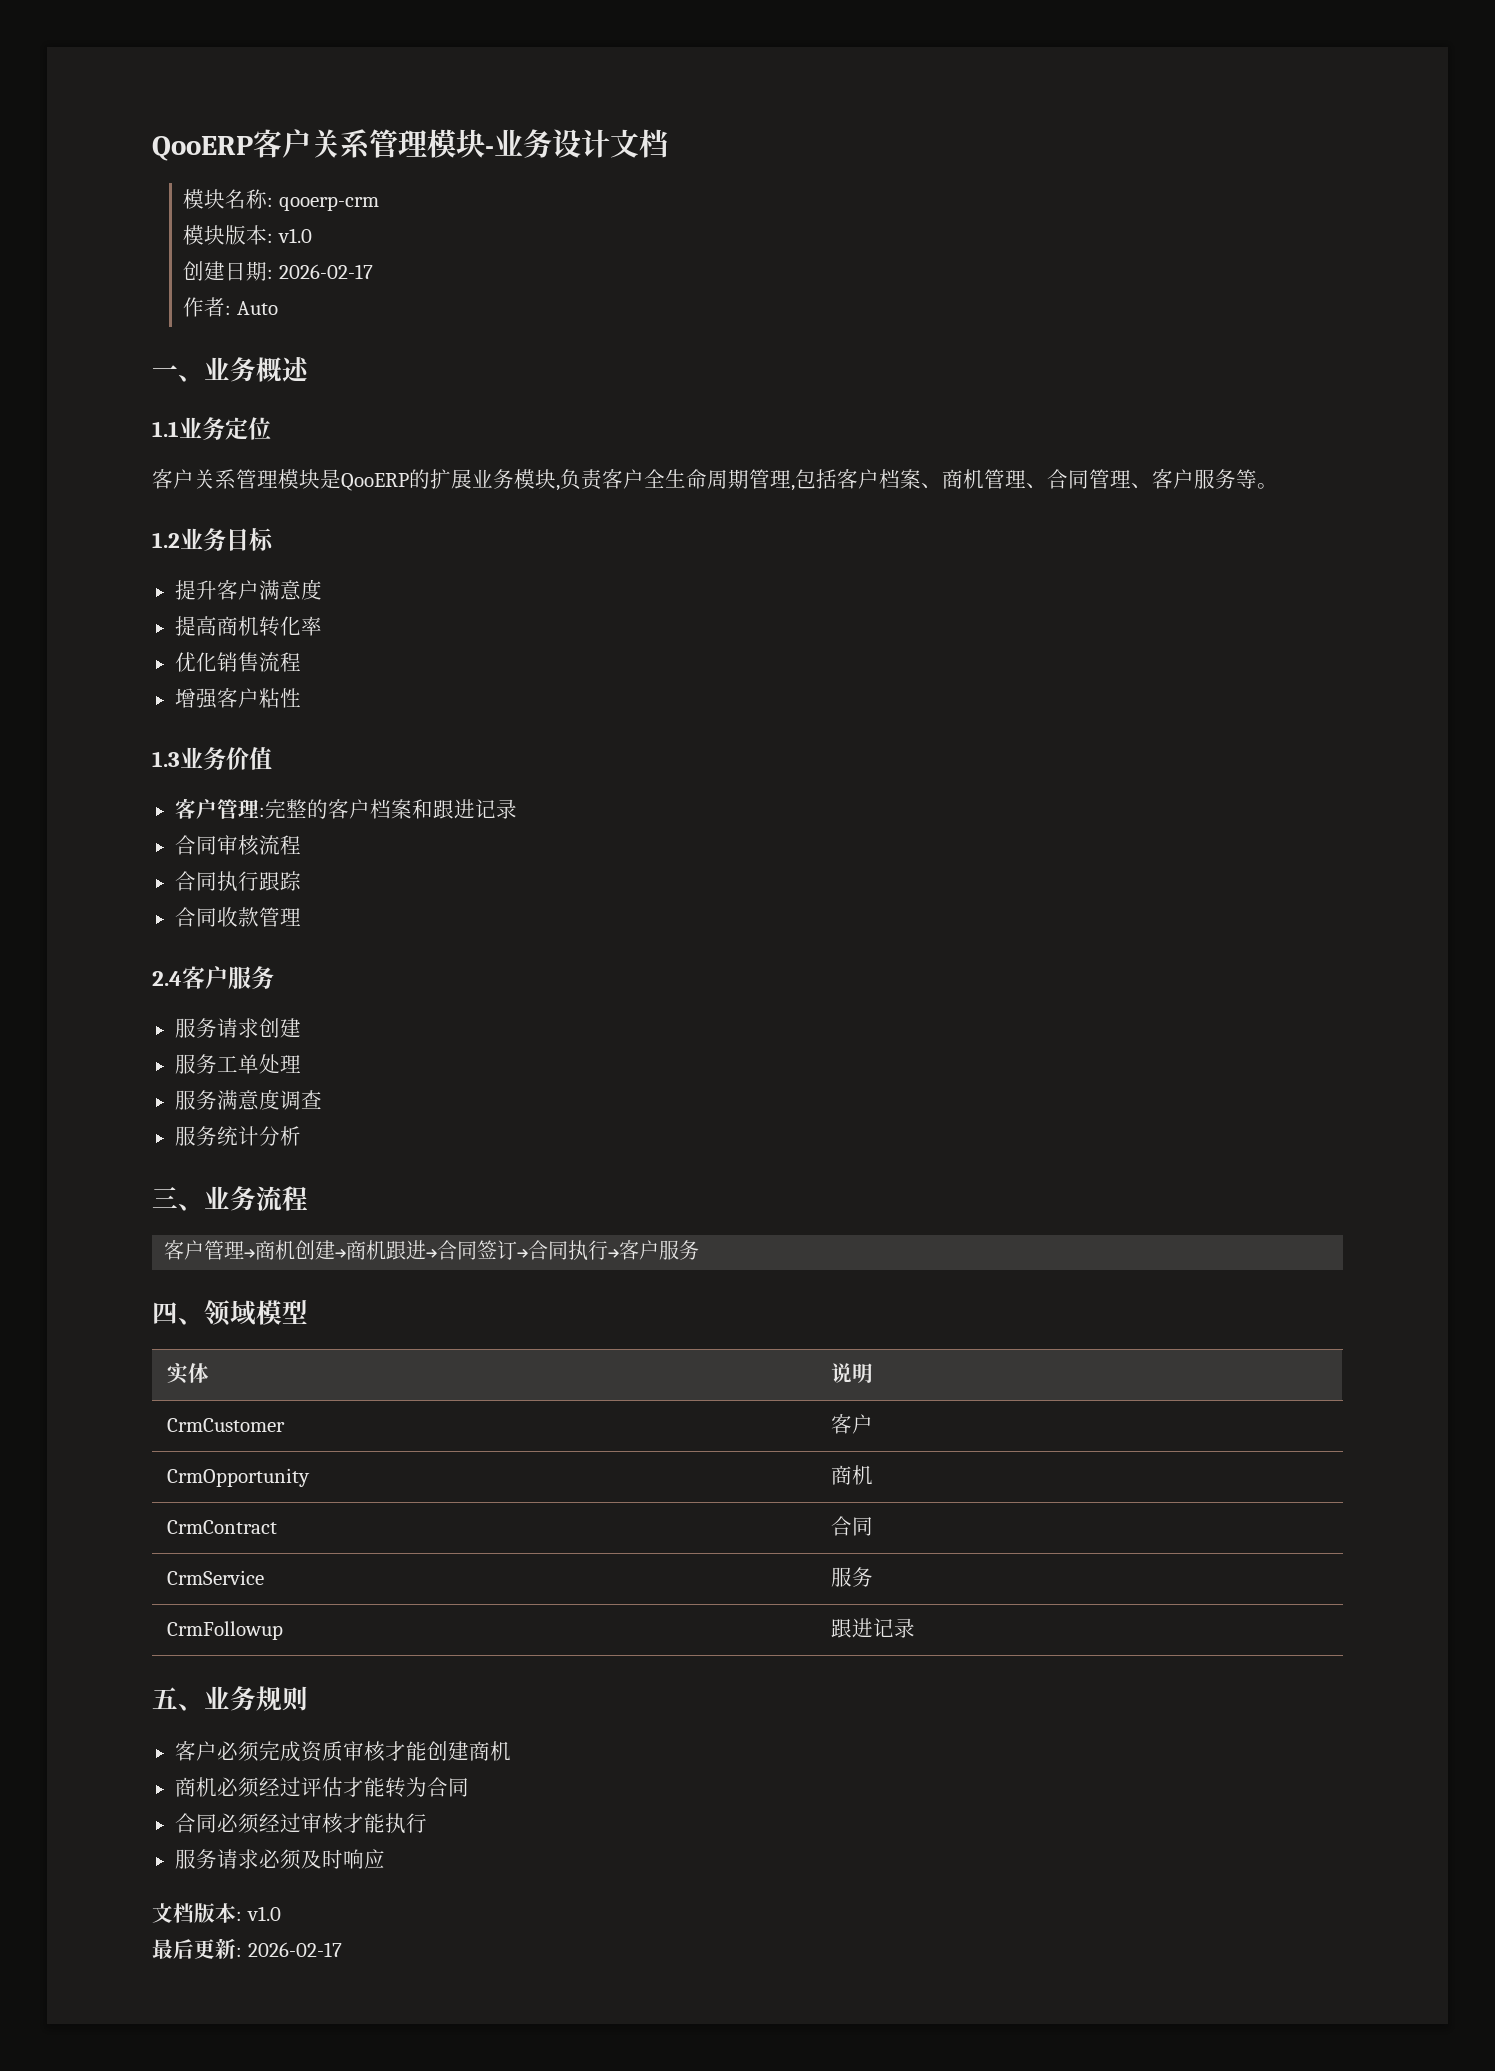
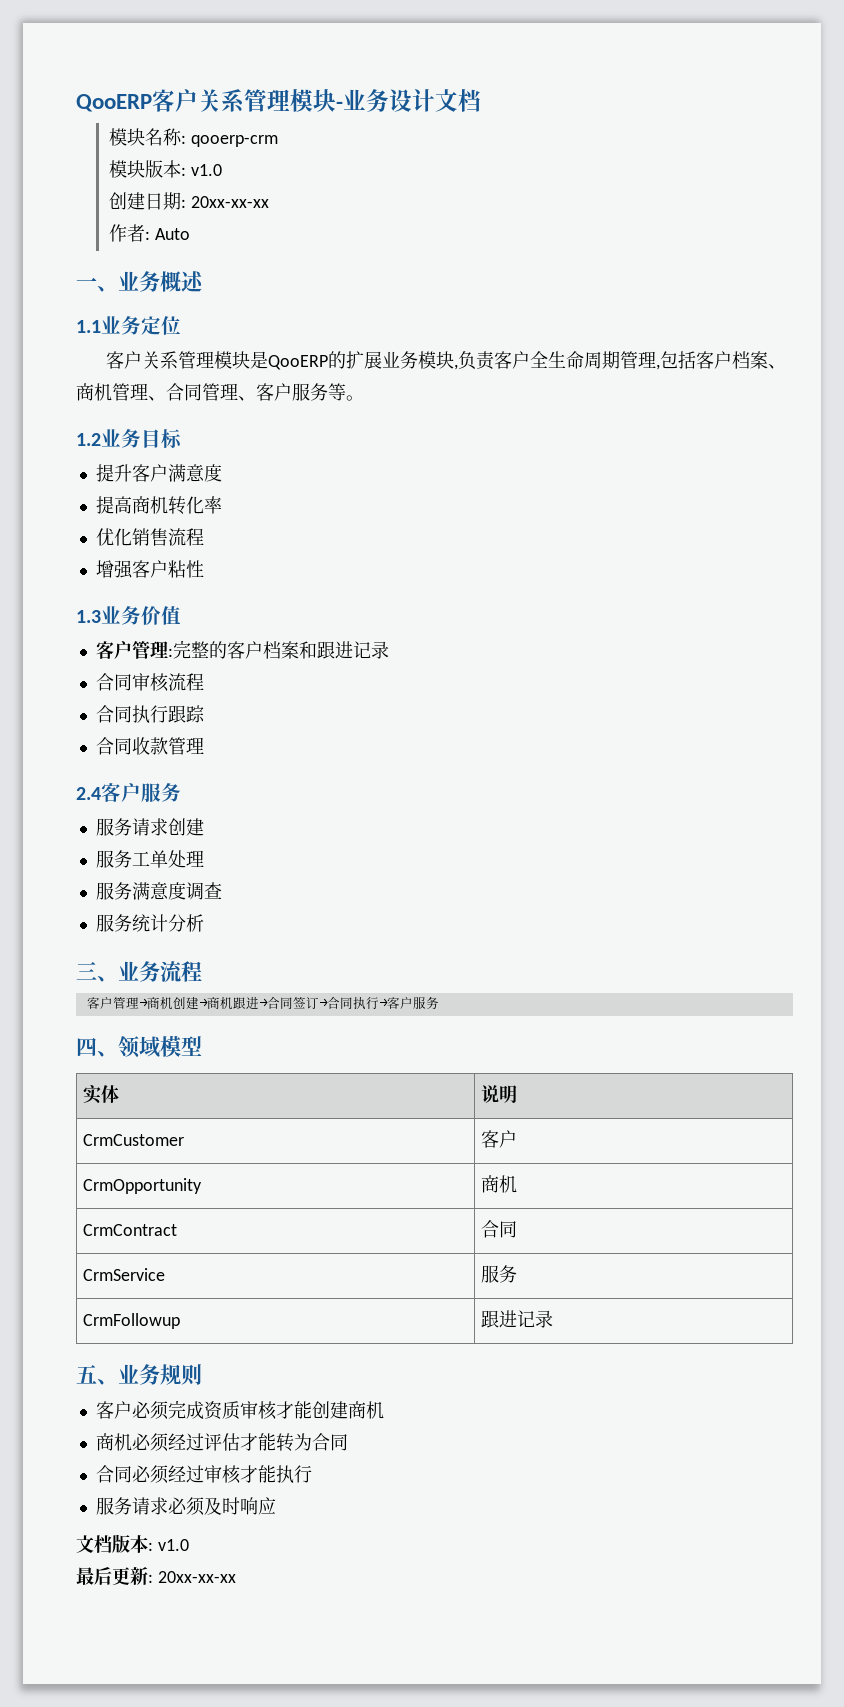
- 创建日期: 2026-02-17
+ 创建日期: 20xx-xx-xx
- 最后更新: 2026-02-17
+ 最后更新: 20xx-xx-xx

